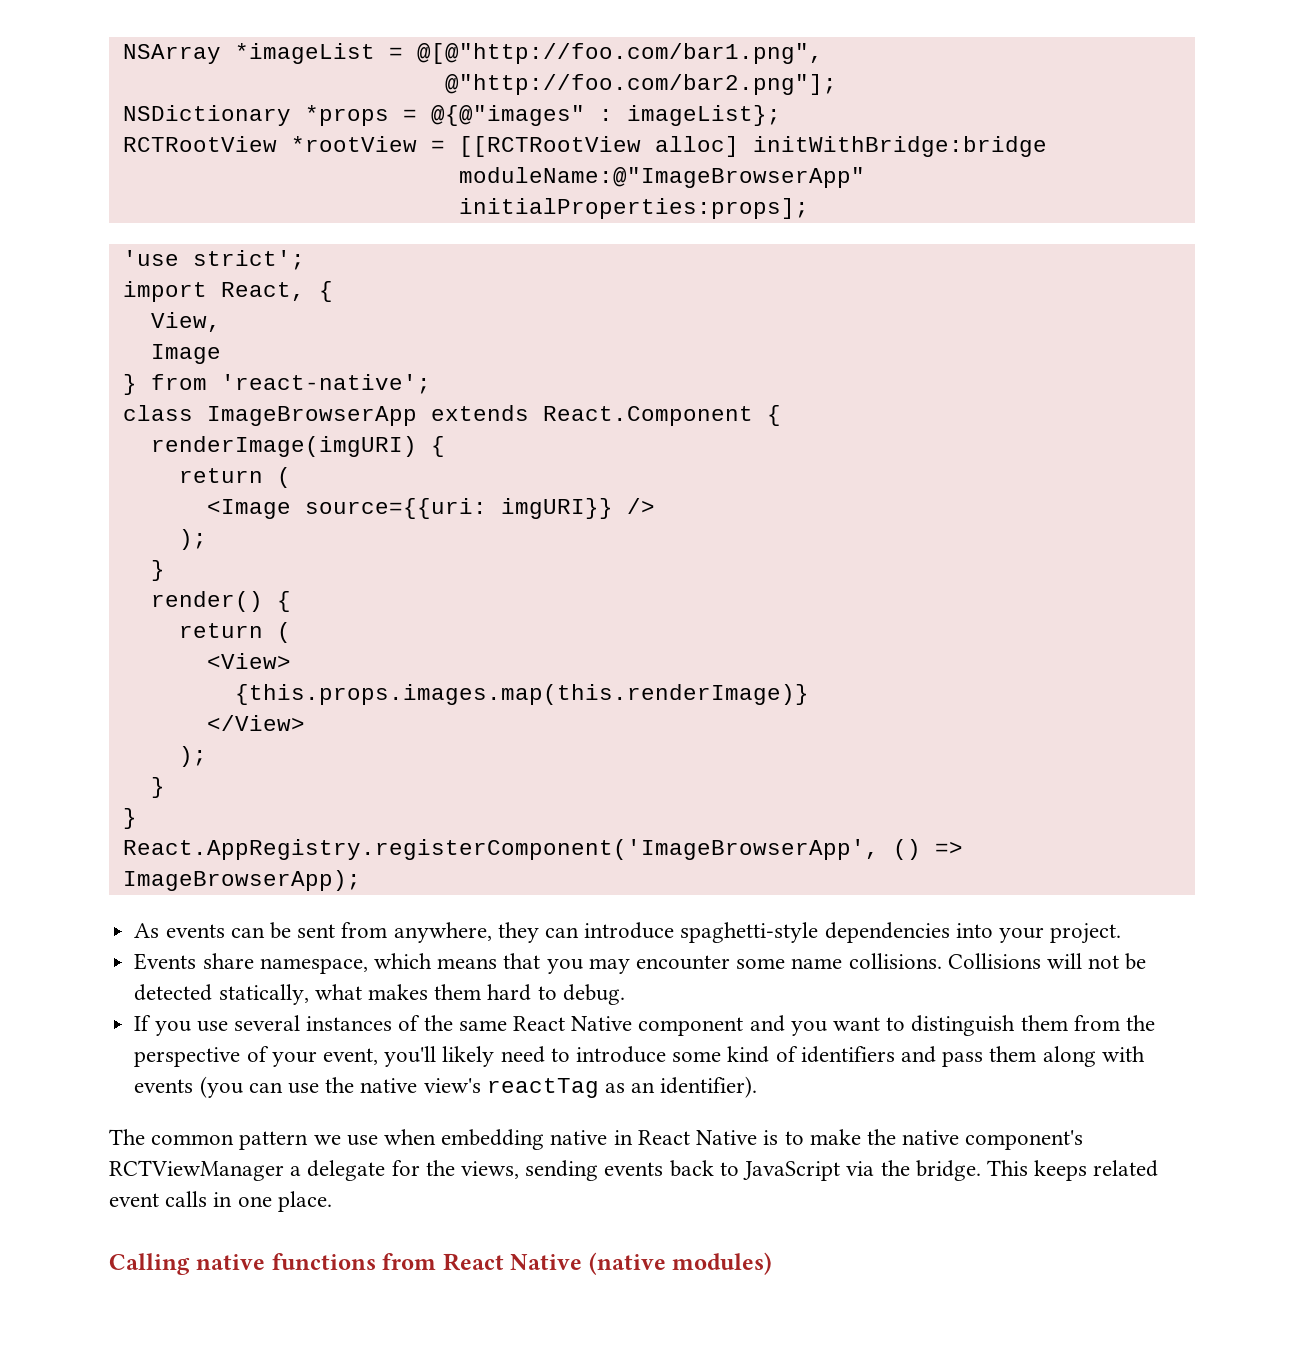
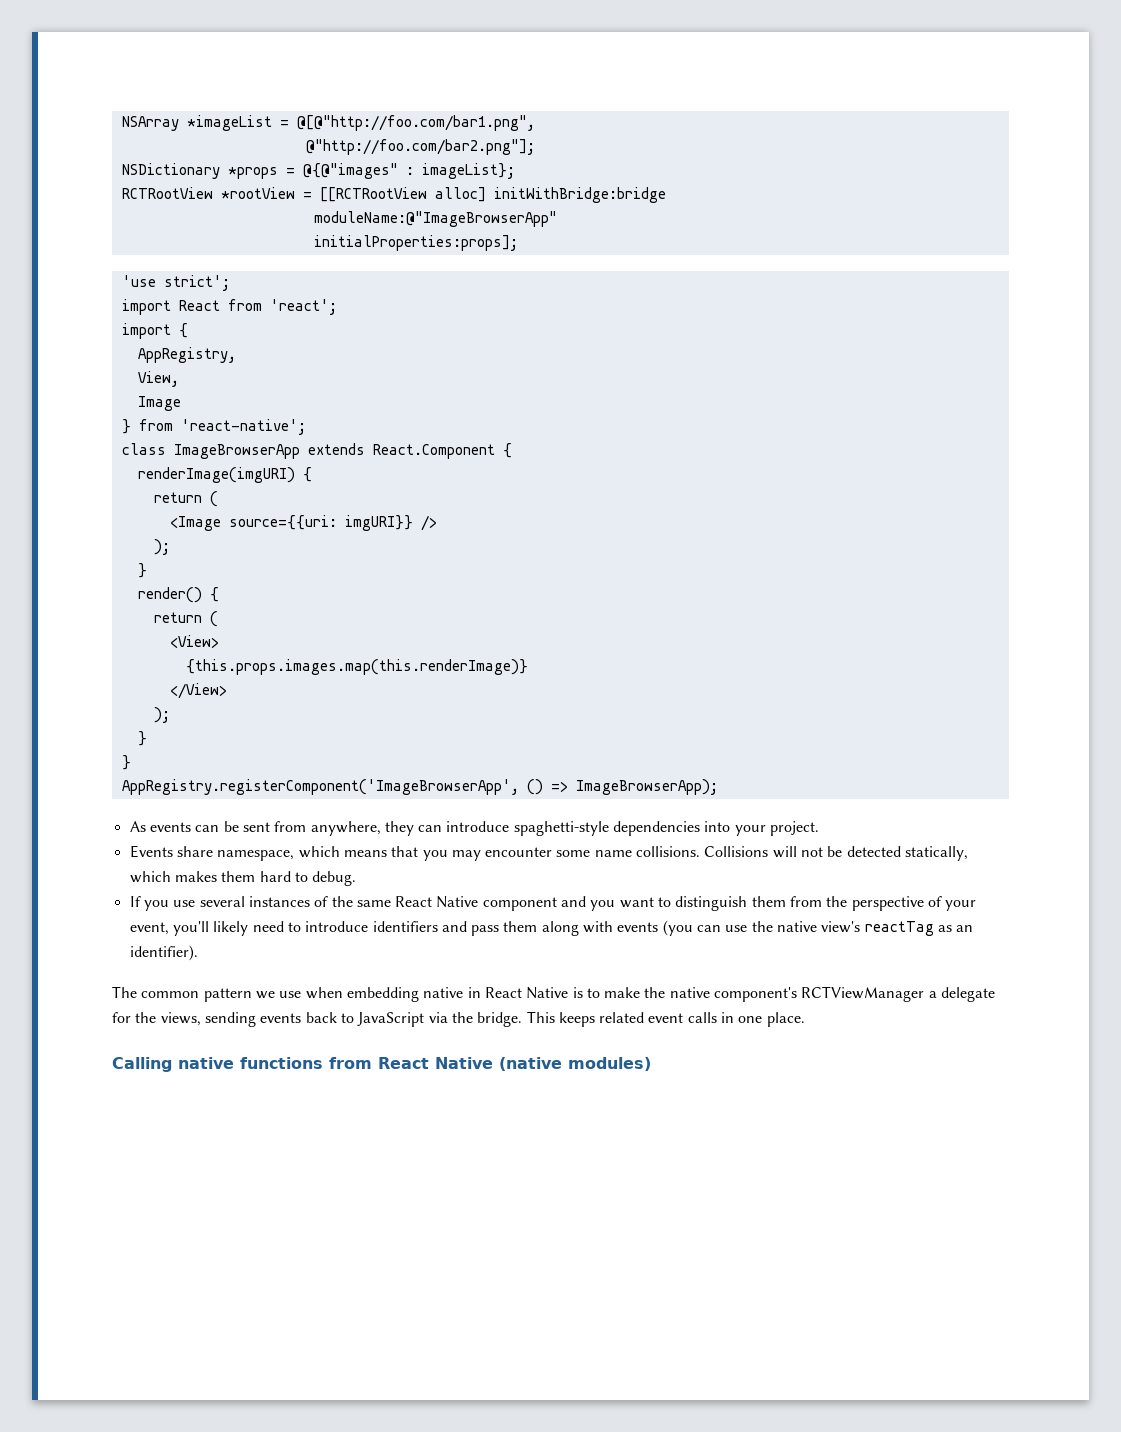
- import React, {
+ import React from 'react';
+ import {
+ AppRegistry,
- React.AppRegistry.registerComponent('ImageBrowserApp', () => ImageBrowserApp);
+ AppRegistry.registerComponent('ImageBrowserApp', () => ImageBrowserApp);
- Collisions will not be detected statically, what makes them hard to debug.
+ Collisions will not be detected statically, which makes them hard to debug.
- If you use several instances of the same React Native component and you want to distinguish them from the perspective of your event, you'll likely need to introduce some kind of identifiers and pass them along with events (you can use the native view's reactTag as an identifier).
+ If you use several instances of the same React Native component and you want to distinguish them from the perspective of your event, you'll likely need to introduce identifiers and pass them along with events (you can use the native view's reactTag as an identifier).

